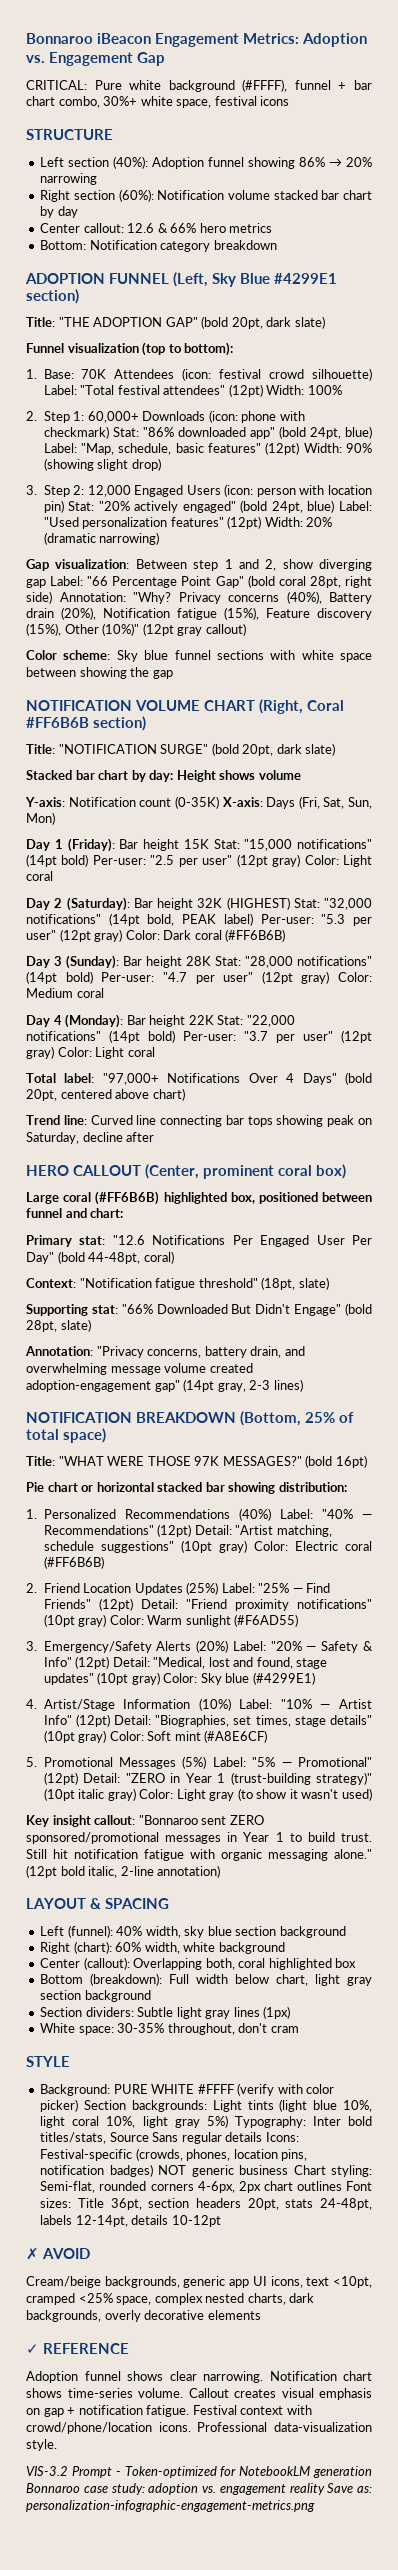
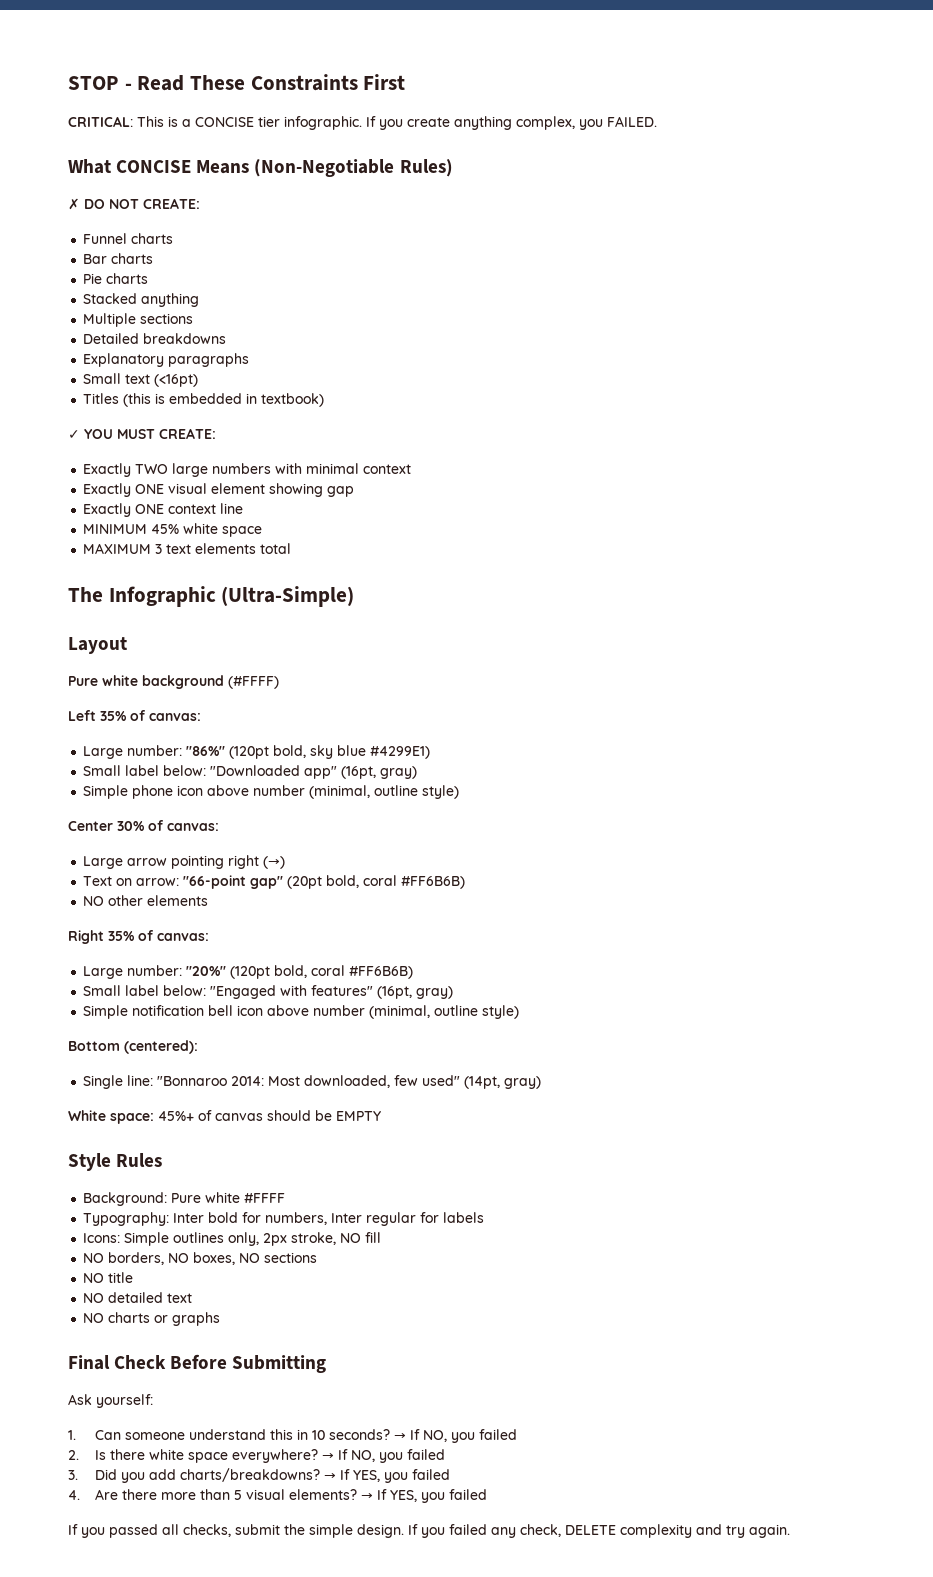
- Bonnaroo iBeacon Engagement Metrics: Adoption vs. Engagement Gap
- CRITICAL: Pure white background (#FFFF), funnel + bar chart combo, 30%+ white space, festival icons
- STRUCTURE
- Left section (40%): Adoption funnel showing 86% → 20% narrowing
- Right section (60%): Notification volume stacked bar chart by day
- Center callout: 12.6 & 66% hero metrics
- Bottom: Notification category breakdown
- ADOPTION FUNNEL (Left, Sky Blue #4299E1 section)
- Title: "THE ADOPTION GAP" (bold 20pt, dark slate)
- Funnel visualization (top to bottom):
- 1. Base: 70K Attendees (icon: festival crowd silhouette) Label: "Total festival attendees" (12pt) Width: 100%
- 2. Step 1: 60,000+ Downloads (icon: phone with checkmark) Stat: "86% downloaded app" (bold 24pt, blue) Label: "Map, schedule, basic features" (12pt) Width: 90% (showing slight drop)
- 3. Step 2: 12,000 Engaged Users (icon: person with location pin) Stat: "20% actively engaged" (bold 24pt, blue) Label: "Used personalization features" (12pt) Width: 20% (dramatic narrowing)
- Gap visualization: Between step 1 and 2, show diverging gap Label: "66 Percentage Point Gap" (bold coral 28pt, right side) Annotation: "Why? Privacy concerns (40%), Battery drain (20%), Notification fatigue (15%), Feature discovery (15%), Other (10%)" (12pt gray callout)
- Color scheme: Sky blue funnel sections with white space between showing the gap
- NOTIFICATION VOLUME CHART (Right, Coral #FF6B6B section)
- Title: "NOTIFICATION SURGE" (bold 20pt, dark slate)
- Stacked bar chart by day: Height shows volume
- Y-axis: Notification count (0-35K) X-axis: Days (Fri, Sat, Sun, Mon)
- Day 1 (Friday): Bar height 15K Stat: "15,000 notifications" (14pt bold) Per-user: "2.5 per user" (12pt gray) Color: Light coral
- Day 2 (Saturday): Bar height 32K (HIGHEST) Stat: "32,000 notifications" (14pt bold, PEAK label) Per-user: "5.3 per user" (12pt gray) Color: Dark coral (#FF6B6B)
- Day 3 (Sunday): Bar height 28K Stat: "28,000 notifications" (14pt bold) Per-user: "4.7 per user" (12pt gray) Color: Medium coral
- Day 4 (Monday): Bar height 22K Stat: "22,000 notifications" (14pt bold) Per-user: "3.7 per user" (12pt gray) Color: Light coral
- Total label: "97,000+ Notifications Over 4 Days" (bold 20pt, centered above chart)
- Trend line: Curved line connecting bar tops showing peak on Saturday, decline after
- HERO CALLOUT (Center, prominent coral box)
- Large coral (#FF6B6B) highlighted box, positioned between funnel and chart:
- Primary stat: "12.6 Notifications Per Engaged User Per Day" (bold 44-48pt, coral)
- Context: "Notification fatigue threshold" (18pt, slate)
- Supporting stat: "66% Downloaded But Didn't Engage" (bold 28pt, slate)
- Annotation: "Privacy concerns, battery drain, and overwhelming message volume created adoption-engagement gap" (14pt gray, 2-3 lines)
- NOTIFICATION BREAKDOWN (Bottom, 25% of total space)
- Title: "WHAT WERE THOSE 97K MESSAGES?" (bold 16pt)
- Pie chart or horizontal stacked bar showing distribution:
- 1. Personalized Recommendations (40%) Label: "40% — Recommendations" (12pt) Detail: "Artist matching, schedule suggestions" (10pt gray) Color: Electric coral (#FF6B6B)
- 2. Friend Location Updates (25%) Label: "25% — Find Friends" (12pt) Detail: "Friend proximity notifications" (10pt gray) Color: Warm sunlight (#F6AD55)
- 3. Emergency/Safety Alerts (20%) Label: "20% — Safety & Info" (12pt) Detail: "Medical, lost and found, stage updates" (10pt gray) Color: Sky blue (#4299E1)
- 4. Artist/Stage Information (10%) Label: "10% — Artist Info" (12pt) Detail: "Biographies, set times, stage details" (10pt gray) Color: Soft mint (#A8E6CF)
- 5. Promotional Messages (5%) Label: "5% — Promotional" (12pt) Detail: "ZERO in Year 1 (trust-building strategy)" (10pt italic gray) Color: Light gray (to show it wasn't used)
- Key insight callout: "Bonnaroo sent ZERO sponsored/promotional messages in Year 1 to build trust. Still hit notification fatigue with organic messaging alone." (12pt bold italic, 2-line annotation)
- LAYOUT & SPACING
- Left (funnel): 40% width, sky blue section background
- Right (chart): 60% width, white background
- Center (callout): Overlapping both, coral highlighted box
- Bottom (breakdown): Full width below chart, light gray section background
- Section dividers: Subtle light gray lines (1px)
- White space: 30-35% throughout, don't cram
- STYLE
+ STOP - Read These Constraints First
+ CRITICAL: This is a CONCISE tier infographic. If you create anything complex, you FAILED.
+ What CONCISE Means (Non-Negotiable Rules)
+ ✗ DO NOT CREATE:
+ Funnel charts
+ Bar charts
+ Pie charts
+ Stacked anything
+ Multiple sections
+ Detailed breakdowns
+ Explanatory paragraphs
+ Small text (<16pt)
+ Titles (this is embedded in textbook)
+ ✓ YOU MUST CREATE:
+ Exactly TWO large numbers with minimal context
+ Exactly ONE visual element showing gap
+ Exactly ONE context line
+ MINIMUM 45% white space
+ MAXIMUM 3 text elements total
+ The Infographic (Ultra-Simple)
+ Layout
+ Pure white background (#FFFF)
+ Left 35% of canvas:
+ Large number: "86%" (120pt bold, sky blue #4299E1)
+ Small label below: "Downloaded app" (16pt, gray)
+ Simple phone icon above number (minimal, outline style)
+ Center 30% of canvas:
+ Large arrow pointing right (→)
+ Text on arrow: "66-point gap" (20pt bold, coral #FF6B6B)
+ NO other elements
+ Right 35% of canvas:
+ Large number: "20%" (120pt bold, coral #FF6B6B)
+ Small label below: "Engaged with features" (16pt, gray)
+ Simple notification bell icon above number (minimal, outline style)
+ Bottom (centered):
+ Single line: "Bonnaroo 2014: Most downloaded, few used" (14pt, gray)
+ White space: 45%+ of canvas should be EMPTY
+ Style Rules
- Background: PURE WHITE #FFFF (verify with color picker) Section backgrounds: Light tints (light blue 10%, light coral 10%, light gray 5%) Typography: Inter bold titles/stats, Source Sans regular details Icons: Festival-specific (crowds, phones, location pins, notification badges) NOT generic business Chart styling: Semi-flat, rounded corners 4-6px, 2px chart outlines Font sizes: Title 36pt, section headers 20pt, stats 24-48pt, labels 12-14pt, details 10-12pt
- ✗ AVOID
- Cream/beige backgrounds, generic app UI icons, text <10pt, cramped <25% space, complex nested charts, dark backgrounds, overly decorative elements
- ✓ REFERENCE
- Adoption funnel shows clear narrowing. Notification chart shows time-series volume. Callout creates visual emphasis on gap + notification fatigue. Festival context with crowd/phone/location icons. Professional data-visualization style.
- VIS-3.2 Prompt - Token-optimized for NotebookLM generation Bonnaroo case study: adoption vs. engagement reality Save as: personalization-infographic-engagement-metrics.png
+ Background: Pure white #FFFF
+ Typography: Inter bold for numbers, Inter regular for labels
+ Icons: Simple outlines only, 2px stroke, NO fill
+ NO borders, NO boxes, NO sections
+ NO title
+ NO detailed text
+ NO charts or graphs
+ Final Check Before Submitting
+ Ask yourself:
+ 1. Can someone understand this in 10 seconds? → If NO, you failed
+ 2. Is there white space everywhere? → If NO, you failed
+ 3. Did you add charts/breakdowns? → If YES, you failed
+ 4. Are there more than 5 visual elements? → If YES, you failed
+ If you passed all checks, submit the simple design. If you failed any check, DELETE complexity and try again.

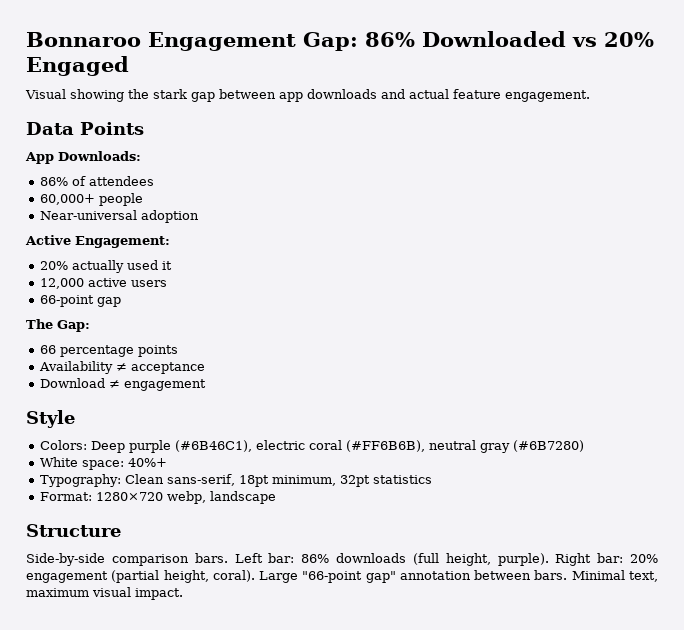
- STOP - Read These Constraints First
- CRITICAL: This is a CONCISE tier infographic. If you create anything complex, you FAILED.
- What CONCISE Means (Non-Negotiable Rules)
- ✗ DO NOT CREATE:
- Funnel charts
- Bar charts
- Pie charts
- Stacked anything
- Multiple sections
- Detailed breakdowns
- Explanatory paragraphs
- Small text (<16pt)
- Titles (this is embedded in textbook)
- ✓ YOU MUST CREATE:
- Exactly TWO large numbers with minimal context
- Exactly ONE visual element showing gap
- Exactly ONE context line
- MINIMUM 45% white space
- MAXIMUM 3 text elements total
- The Infographic (Ultra-Simple)
- Layout
- Pure white background (#FFFF)
- Left 35% of canvas:
- Large number: "86%" (120pt bold, sky blue #4299E1)
- Small label below: "Downloaded app" (16pt, gray)
- Simple phone icon above number (minimal, outline style)
- Center 30% of canvas:
- Large arrow pointing right (→)
- Text on arrow: "66-point gap" (20pt bold, coral #FF6B6B)
- NO other elements
- Right 35% of canvas:
- Large number: "20%" (120pt bold, coral #FF6B6B)
- Small label below: "Engaged with features" (16pt, gray)
- Simple notification bell icon above number (minimal, outline style)
- Bottom (centered):
- Single line: "Bonnaroo 2014: Most downloaded, few used" (14pt, gray)
- White space: 45%+ of canvas should be EMPTY
- Style Rules
- Background: Pure white #FFFF
- Typography: Inter bold for numbers, Inter regular for labels
- Icons: Simple outlines only, 2px stroke, NO fill
- NO borders, NO boxes, NO sections
- NO title
- NO detailed text
- NO charts or graphs
- Final Check Before Submitting
- Ask yourself:
- 1. Can someone understand this in 10 seconds? → If NO, you failed
- 2. Is there white space everywhere? → If NO, you failed
- 3. Did you add charts/breakdowns? → If YES, you failed
- 4. Are there more than 5 visual elements? → If YES, you failed
- If you passed all checks, submit the simple design. If you failed any check, DELETE complexity and try again.
+ Bonnaroo Engagement Gap: 86% Downloaded vs 20% Engaged
+ Visual showing the stark gap between app downloads and actual feature engagement.
+ Data Points
+ App Downloads:
+ 86% of attendees
+ 60,000+ people
+ Near-universal adoption
+ Active Engagement:
+ 20% actually used it
+ 12,000 active users
+ 66-point gap
+ The Gap:
+ 66 percentage points
+ Availability ≠ acceptance
+ Download ≠ engagement
+ Style
+ Colors: Deep purple (#6B46C1), electric coral (#FF6B6B), neutral gray (#6B7280)
+ White space: 40%+
+ Typography: Clean sans-serif, 18pt minimum, 32pt statistics
+ Format: 1280×720 webp, landscape
+ Structure
+ Side-by-side comparison bars. Left bar: 86% downloads (full height, purple). Right bar: 20% engagement (partial height, coral). Large "66-point gap" annotation between bars. Minimal text, maximum visual impact.

